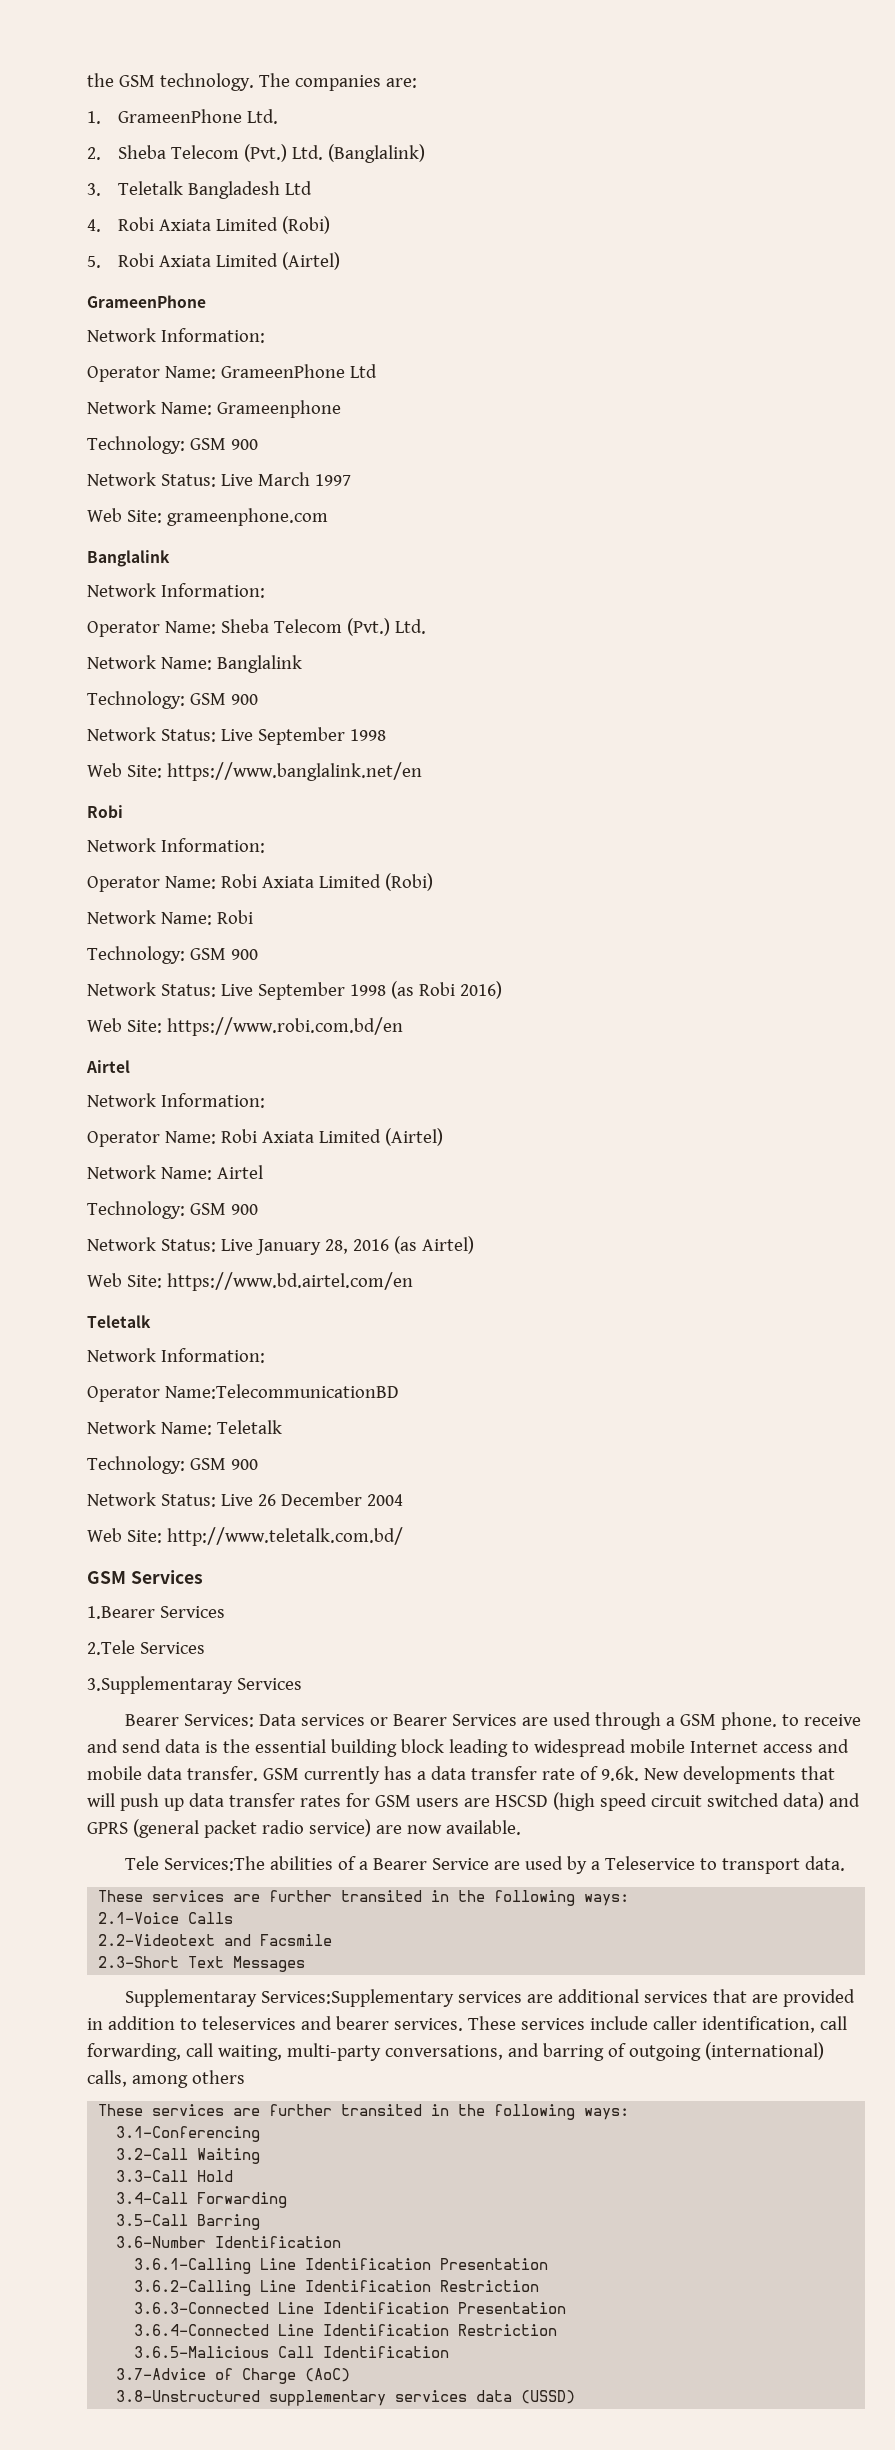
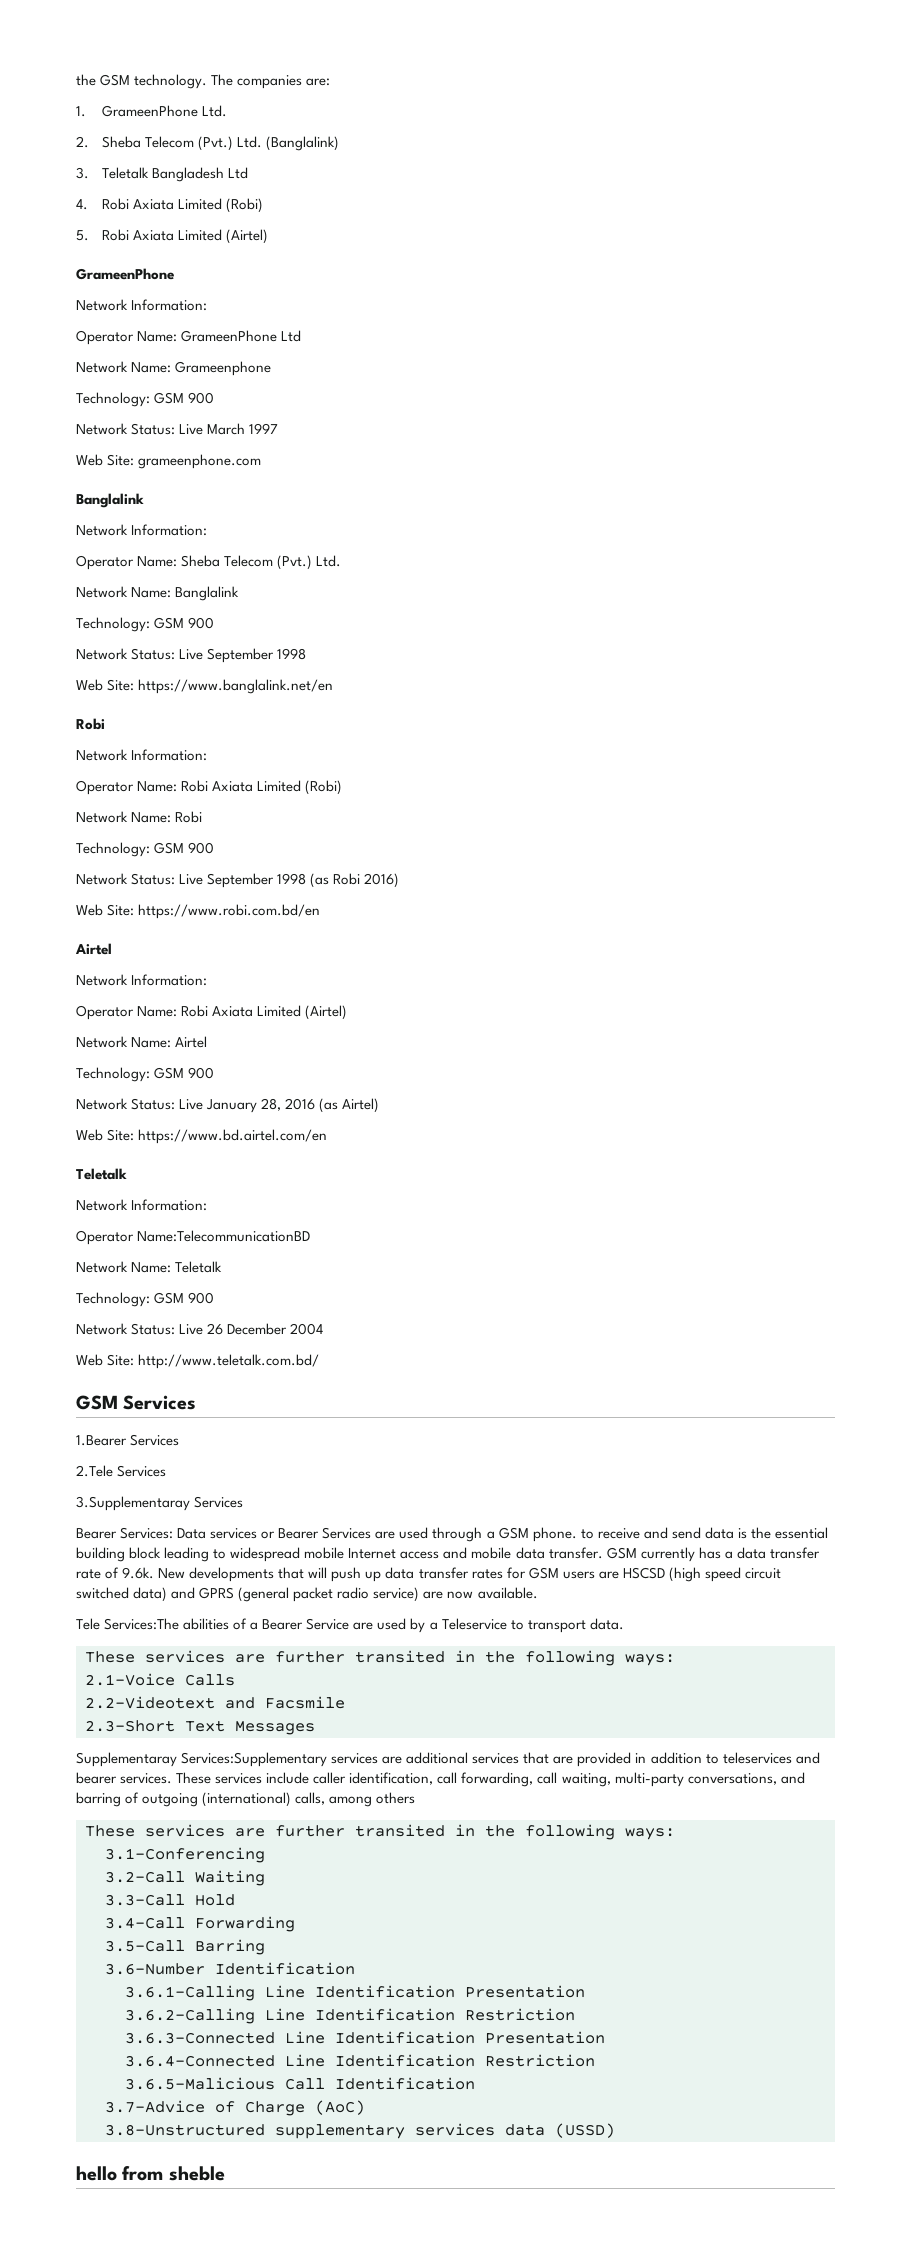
+ hello from sheble

